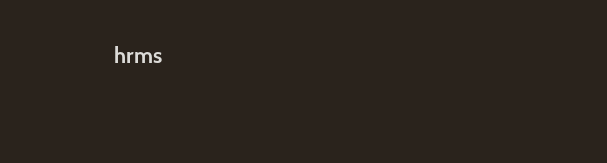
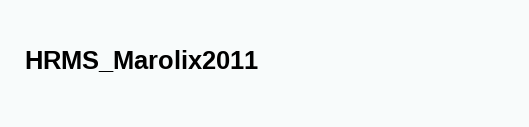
- hrms
+ HRMS_Marolix2011

